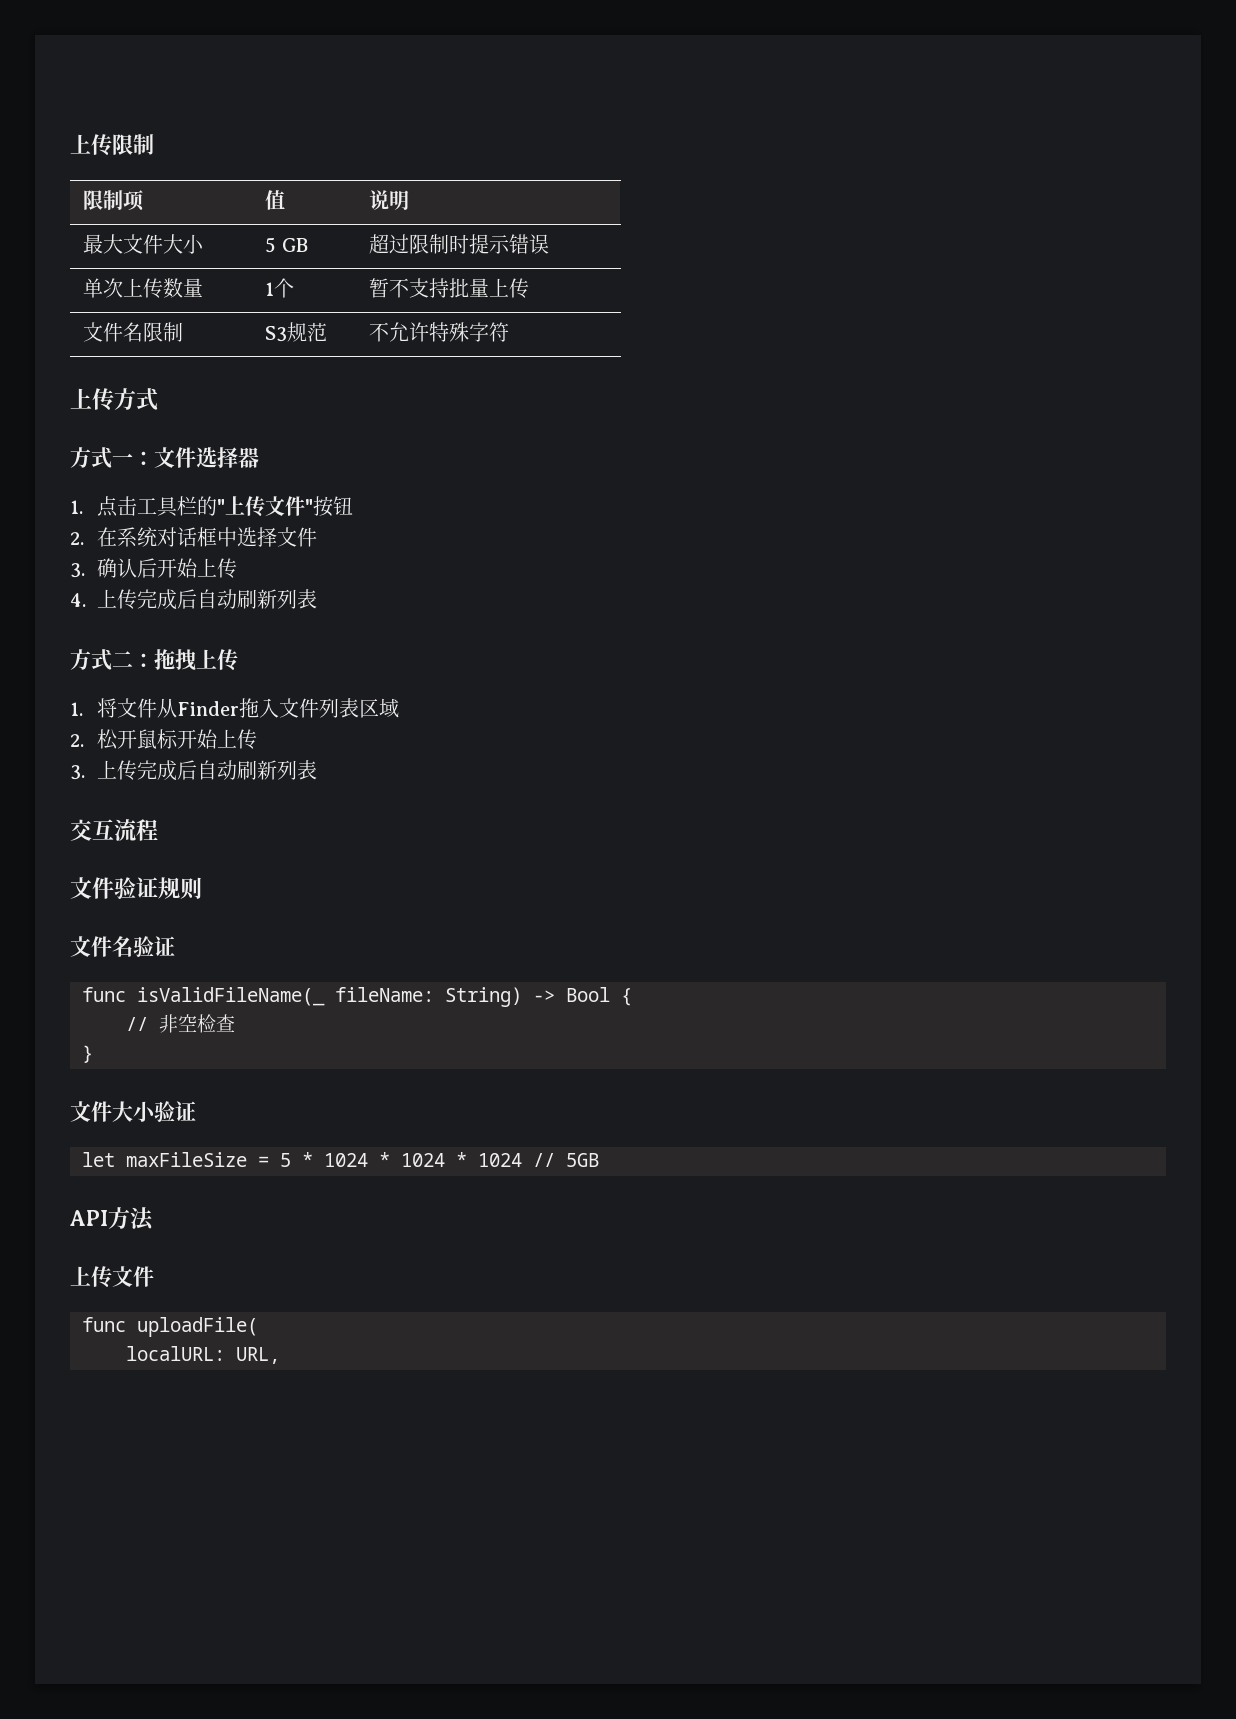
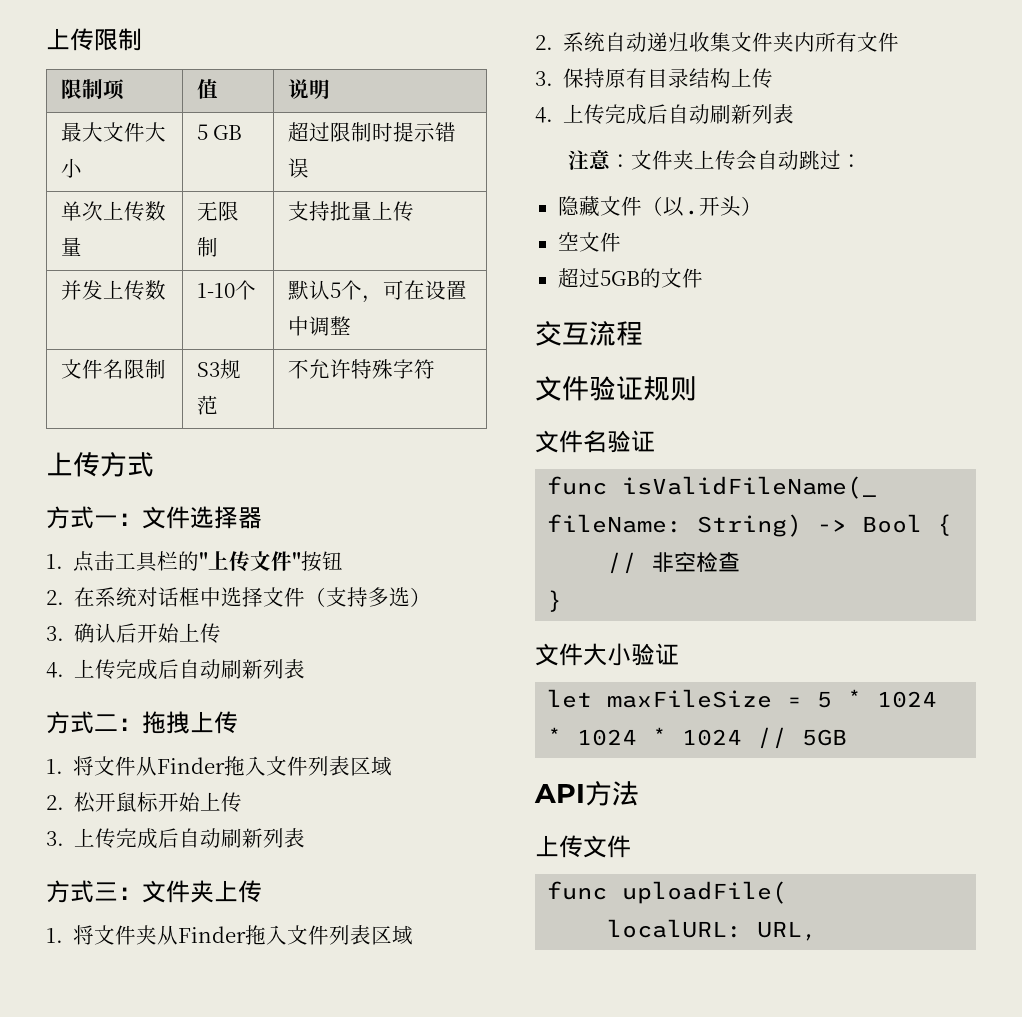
- 单次上传数量 | 1个 | 暂不支持批量上传
+ 单次上传数量 | 无限制 | 支持批量上传
+ 并发上传数 | 1-10个 | 默认5个，可在设置中调整
- 2.在系统对话框中选择文件
+ 2.在系统对话框中选择文件（支持多选）
+ 方式三：文件夹上传
+ 1.将文件夹从Finder拖入文件列表区域
+ 2.系统自动递归收集文件夹内所有文件
+ 3.保持原有目录结构上传
+ 4.上传完成后自动刷新列表
+ 注意：文件夹上传会自动跳过：
+ 隐藏文件（以.开头）
+ 空文件
+ 超过5GB的文件

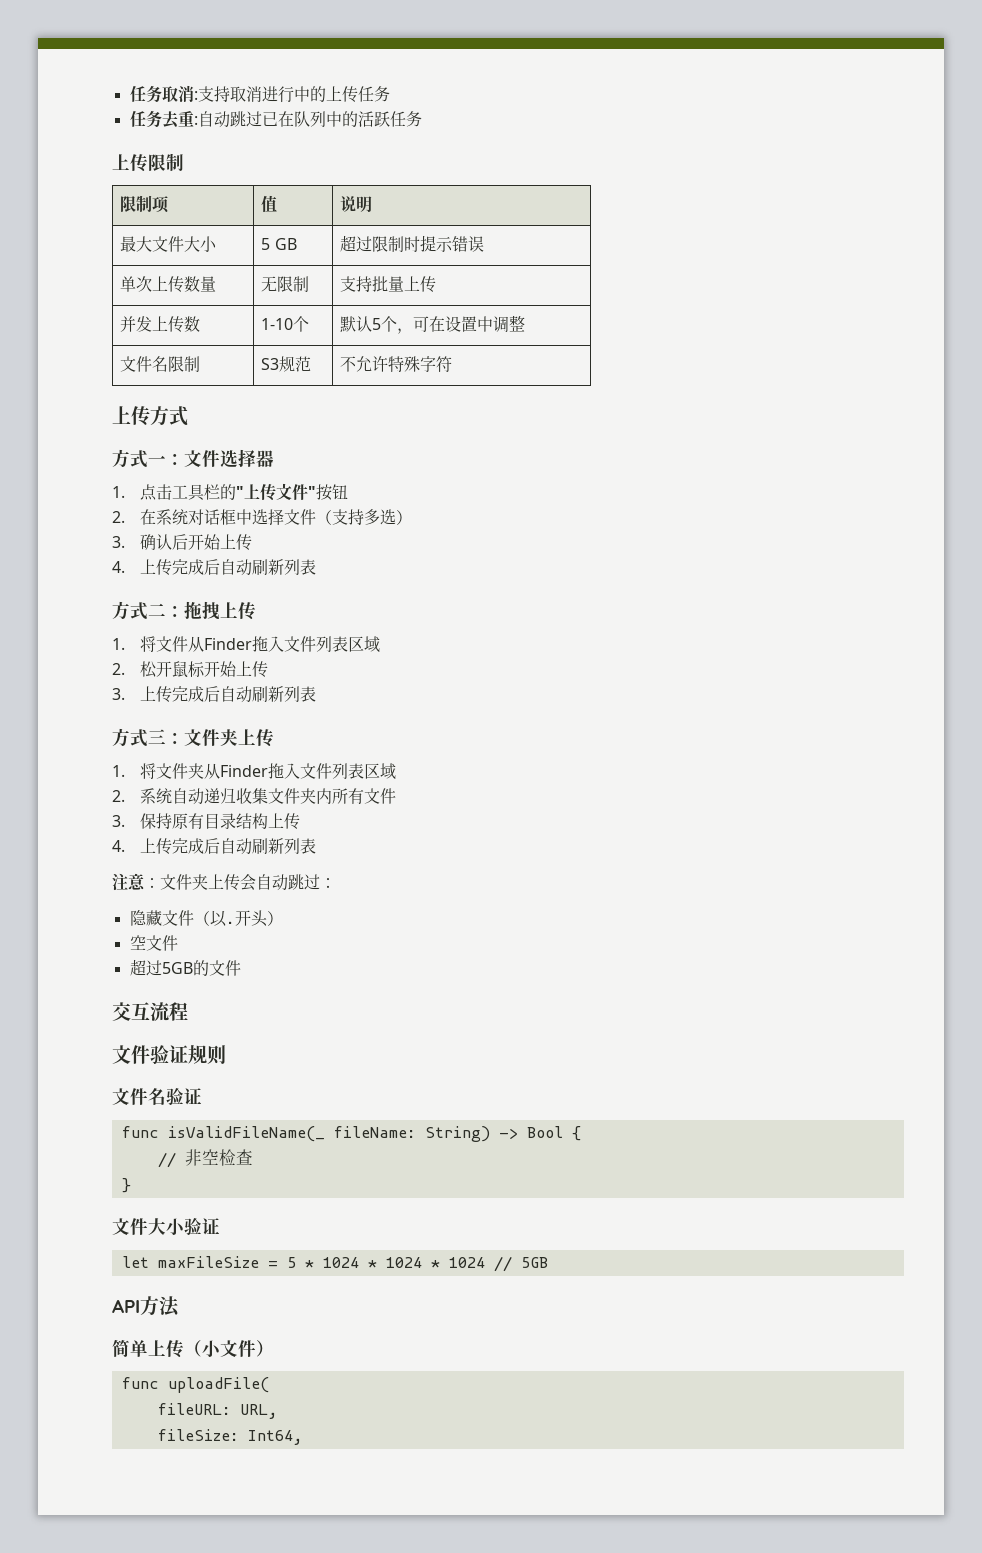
+ 任务取消:支持取消进行中的上传任务
+ 任务去重:自动跳过已在队列中的活跃任务
  API方法
- 上传文件
+ 简单上传（小文件）
- localURL: URL,
+ fileURL: URL,
+ fileSize: Int64,

